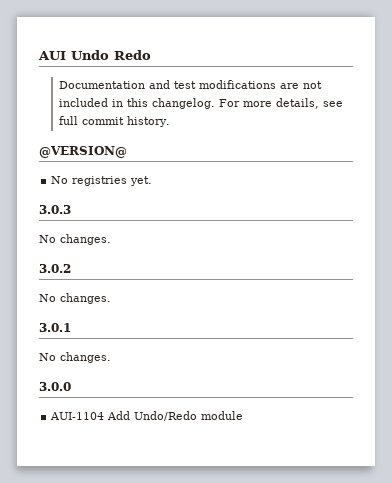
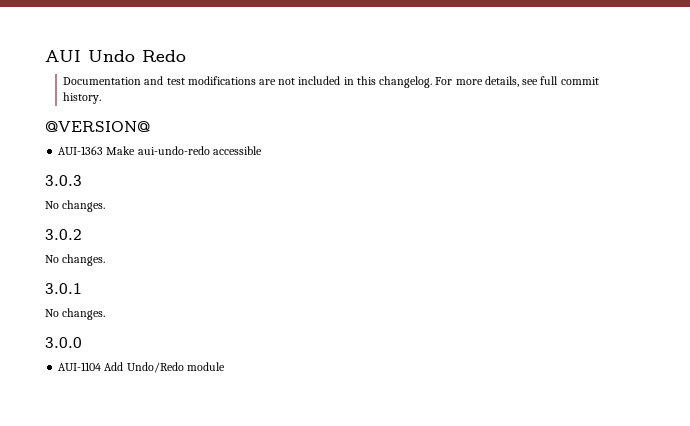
- No registries yet.
+ AUI-1363 Make aui-undo-redo accessible

